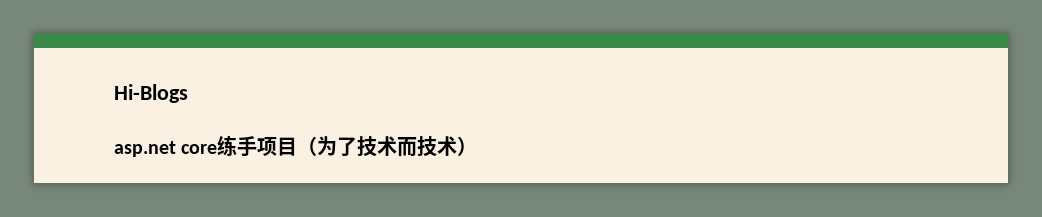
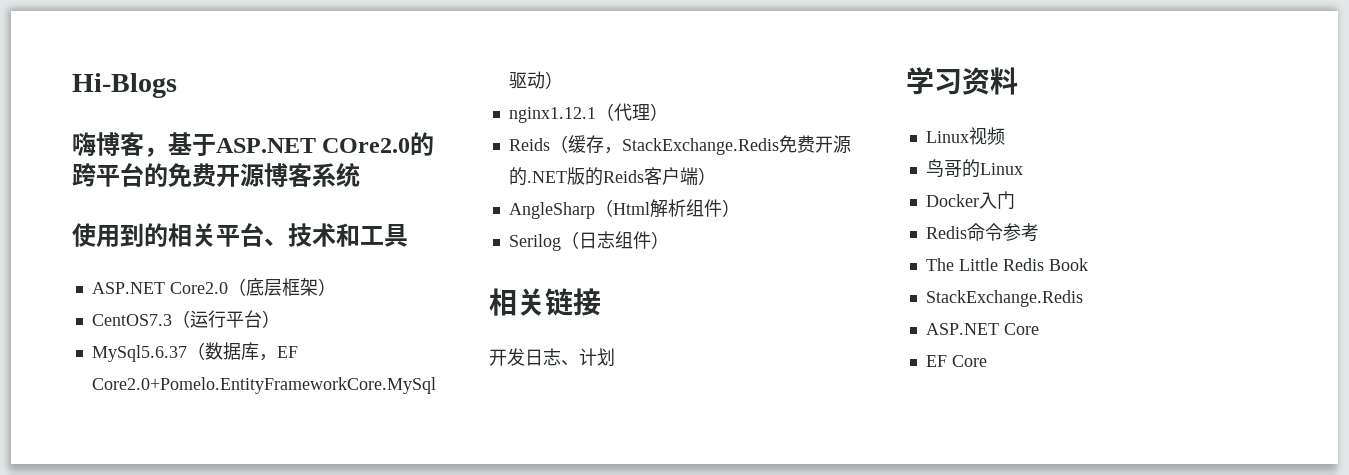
- asp.net core练手项目（为了技术而技术）
+ 嗨博客，基于ASP.NET COre2.0的跨平台的免费开源博客系统
+ 使用到的相关平台、技术和工具
+ ASP.NET Core2.0（底层框架）
+ CentOS7.3（运行平台）
+ MySql5.6.37（数据库，EF Core2.0+Pomelo.EntityFrameworkCore.MySql驱动）
+ nginx1.12.1（代理）
+ Reids（缓存，StackExchange.Redis免费开源的.NET版的Reids客户端）
+ AngleSharp（Html解析组件）
+ Serilog（日志组件）
+ 相关链接
+ 开发日志、计划
+ 学习资料
+ Linux视频
+ 鸟哥的Linux
+ Docker入门
+ Redis命令参考
+ The Little Redis Book
+ StackExchange.Redis
+ ASP.NET Core
+ EF Core

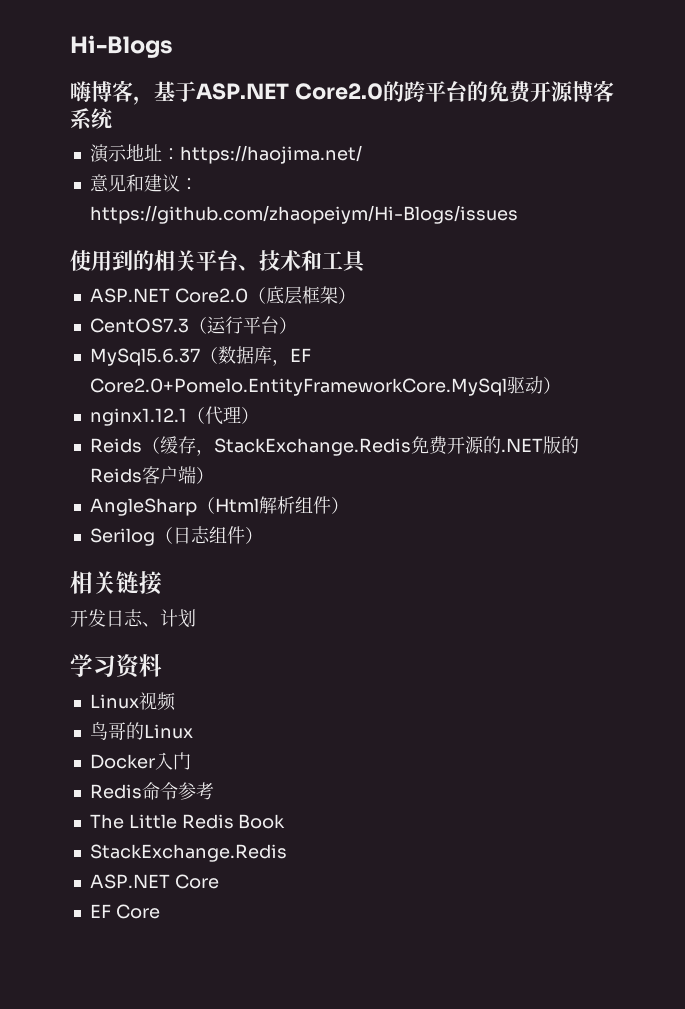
- 嗨博客，基于ASP.NET COre2.0的跨平台的免费开源博客系统
+ 嗨博客，基于ASP.NET Core2.0的跨平台的免费开源博客系统
+ 演示地址：https://haojima.net/
+ 意见和建议：https://github.com/zhaopeiym/Hi-Blogs/issues

